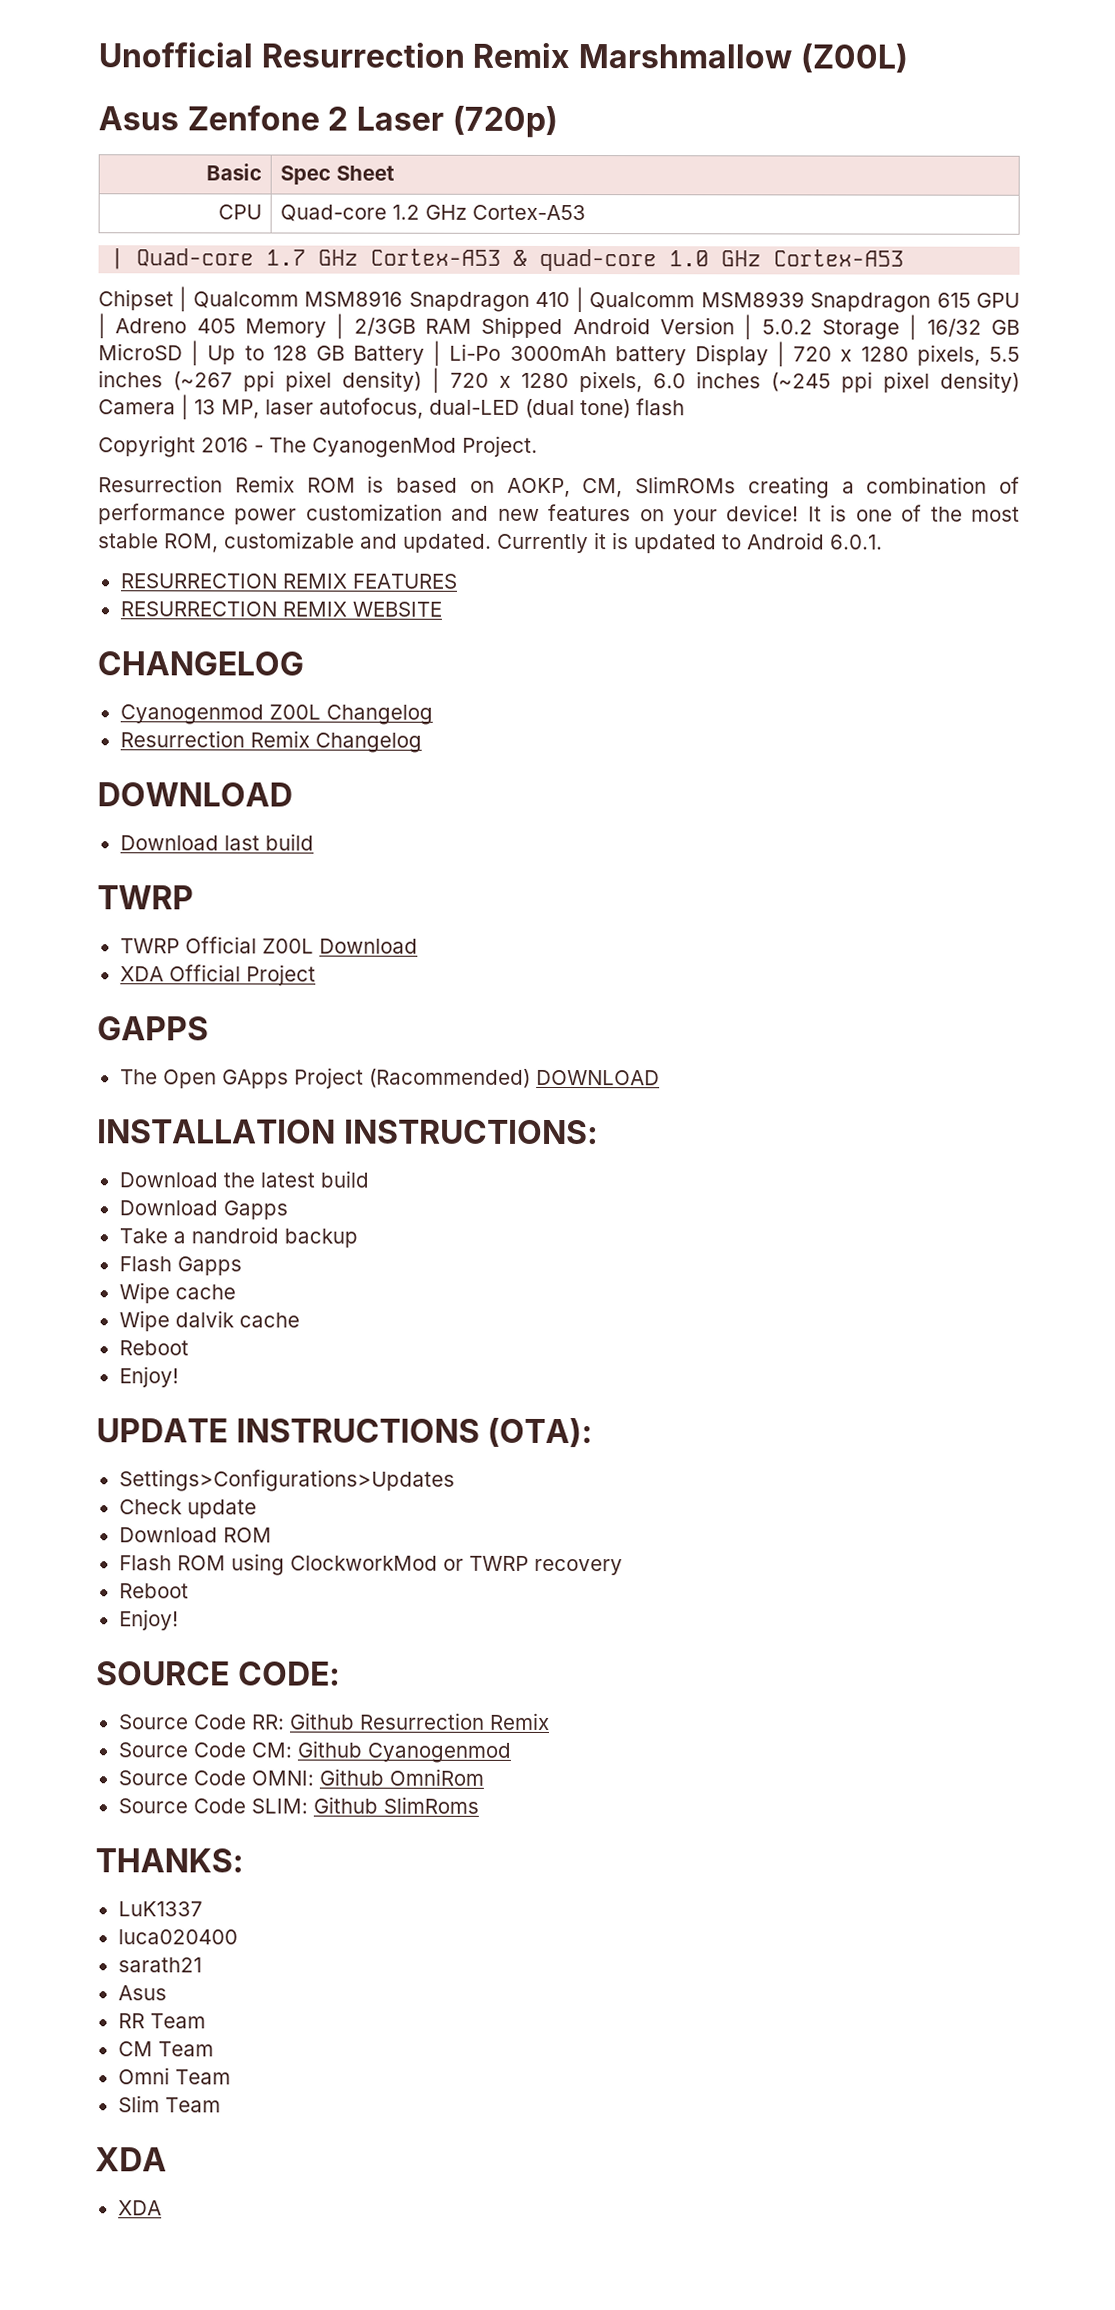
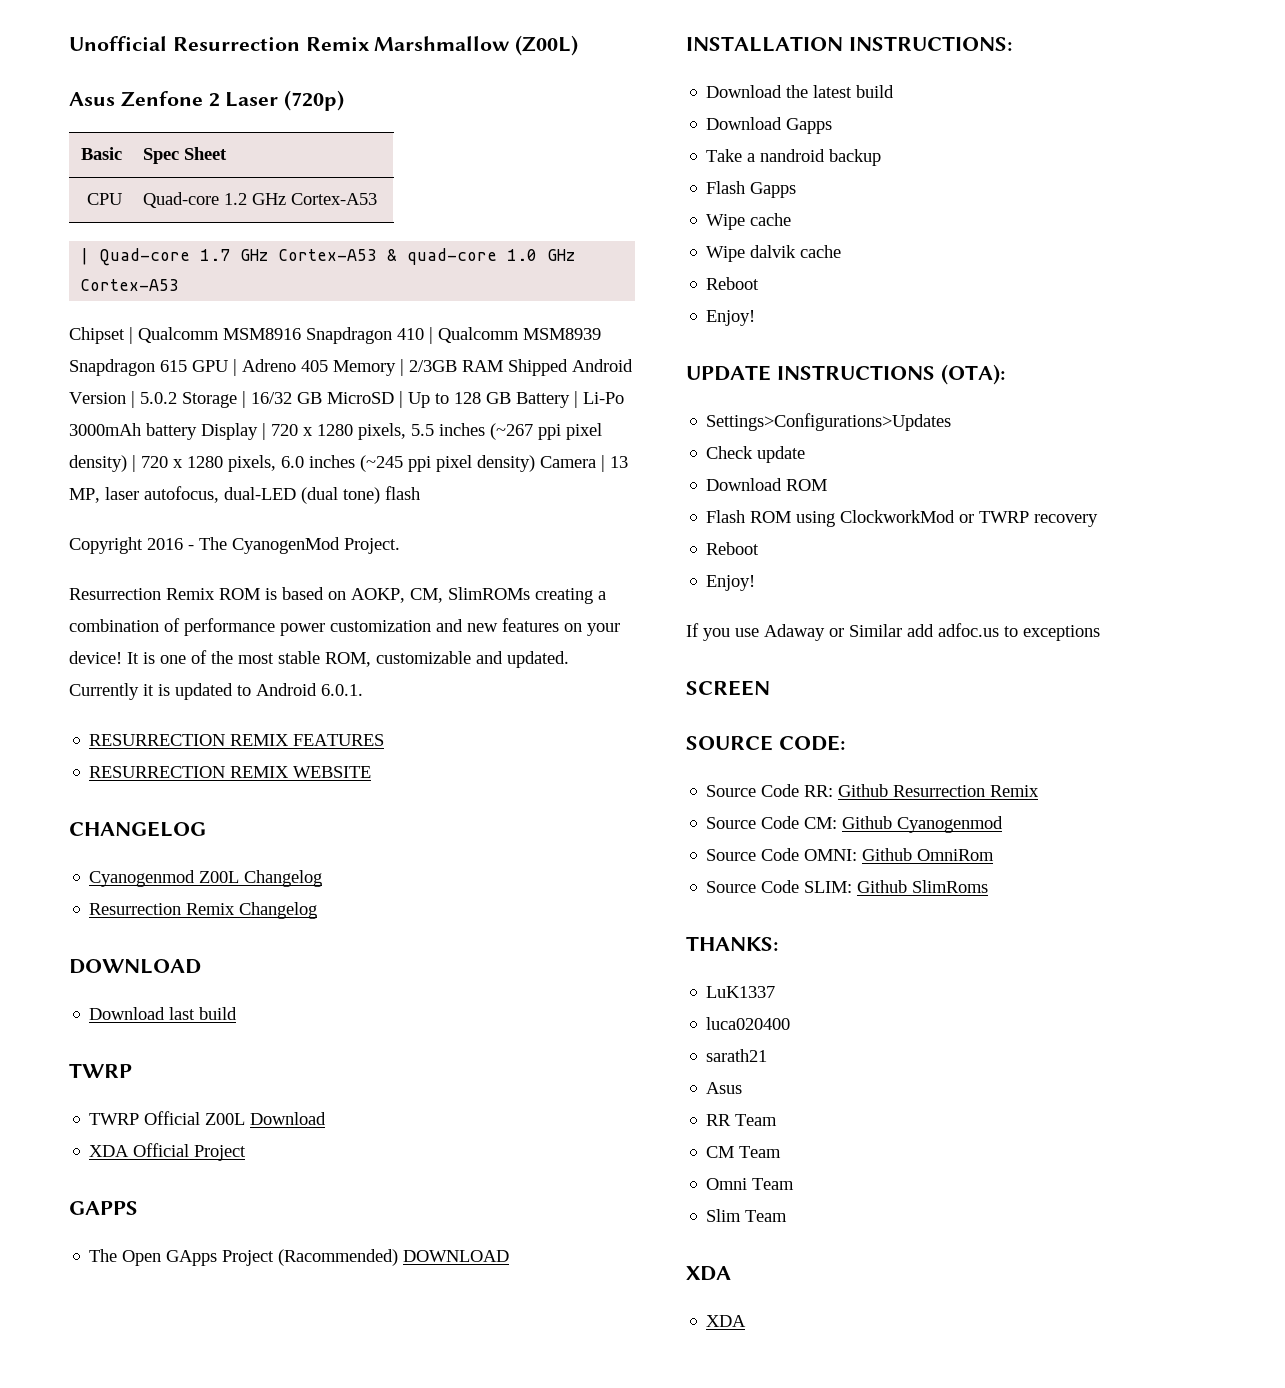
+ If you use Adaway or Similar add adfoc.us to exceptions
+ SCREEN

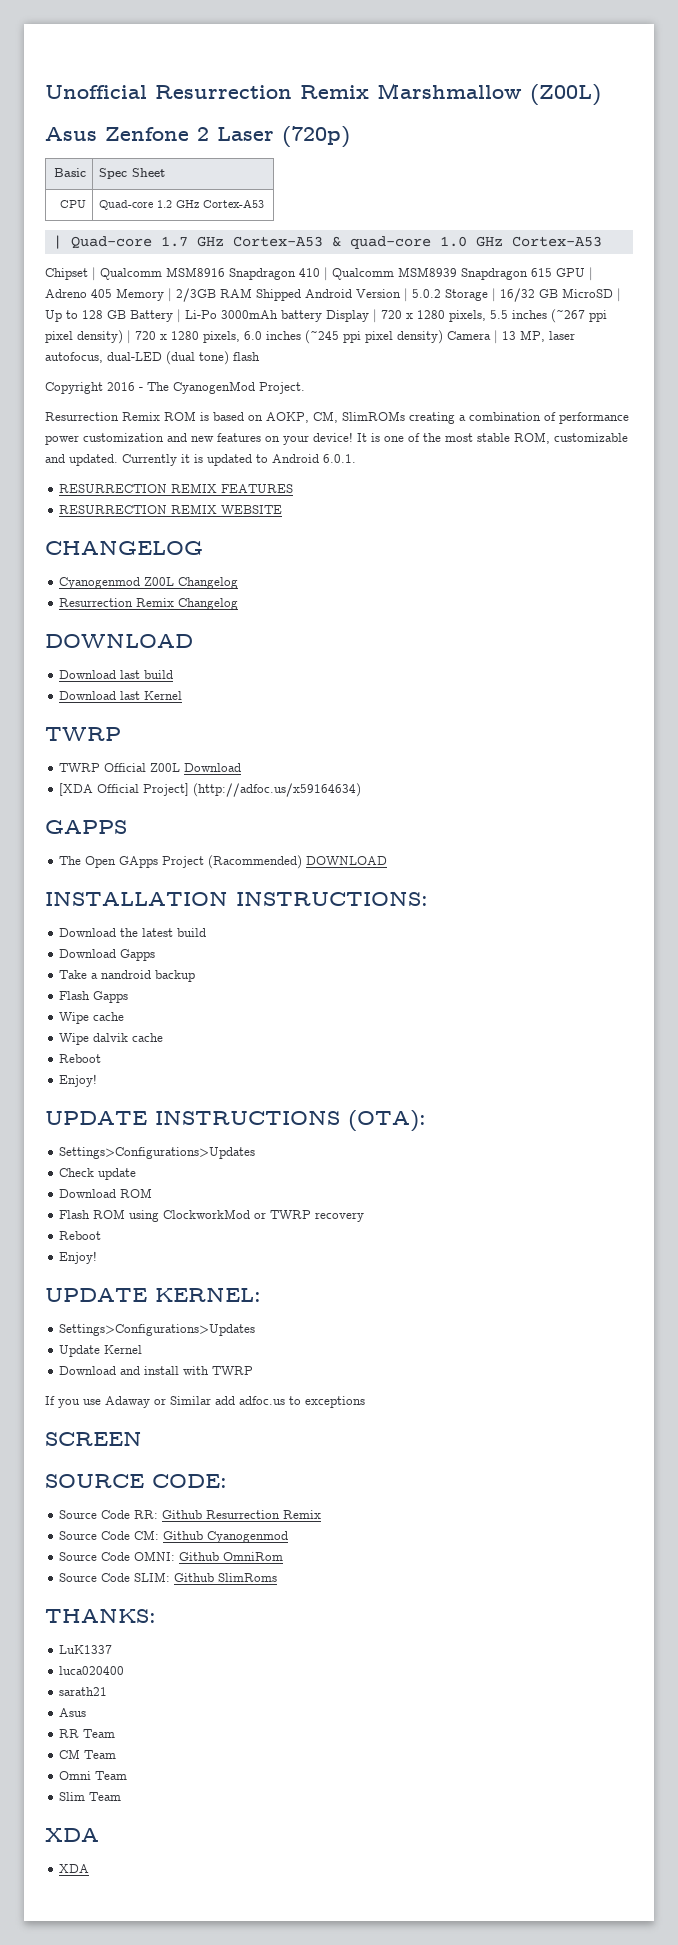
+ Download last Kernel
- XDA Official Project
+ [XDA Official Project] (http://adfoc.us/x59164634)
+ UPDATE KERNEL:
+ Settings>Configurations>Updates
+ Update Kernel
+ Download and install with TWRP

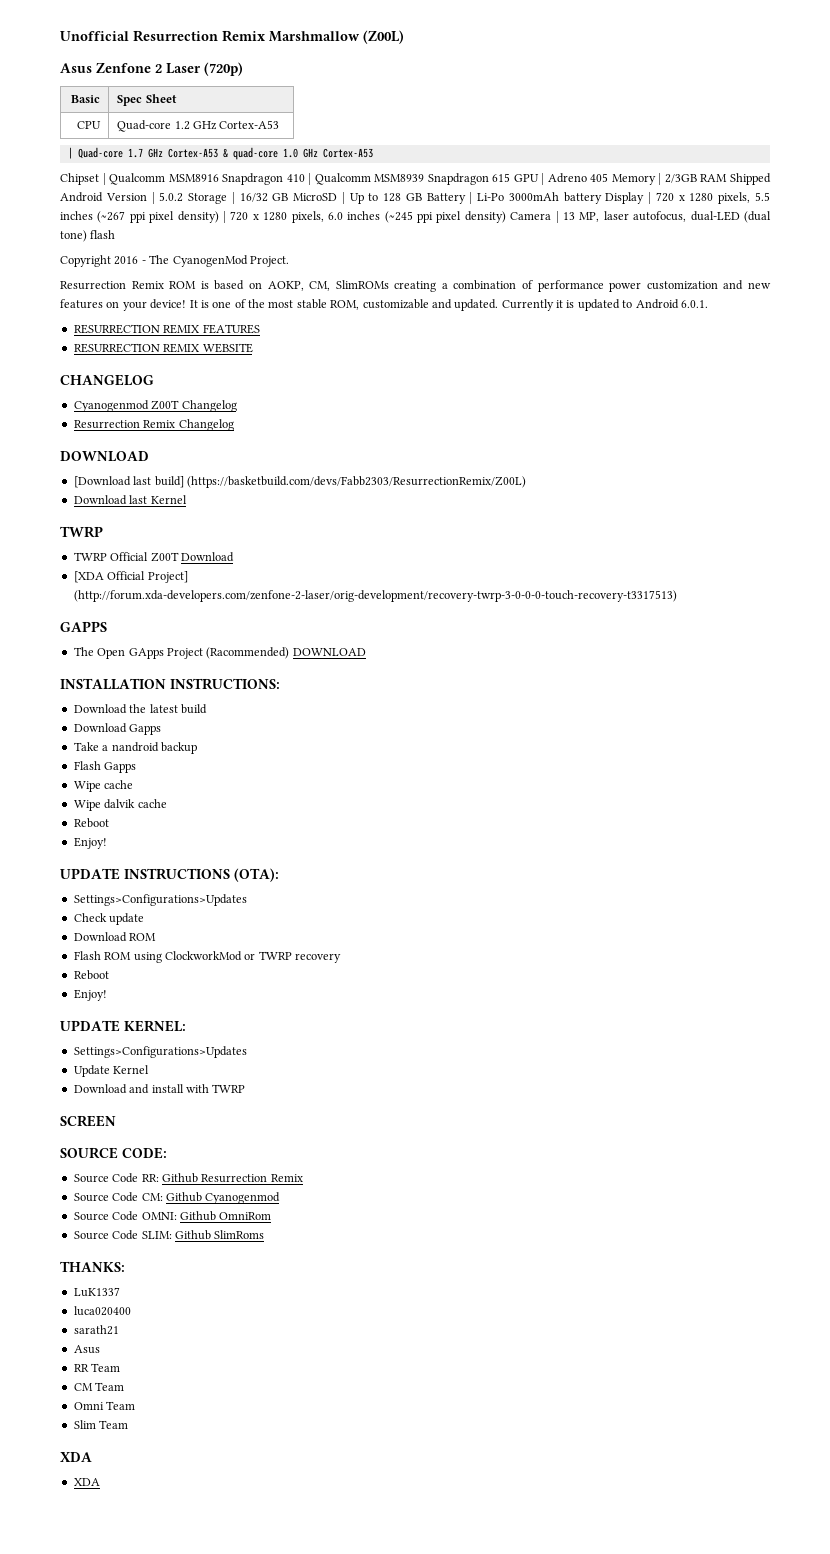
- Cyanogenmod Z00L Changelog
+ Cyanogenmod Z00T Changelog
- Download last build
+ [Download last build] (https://basketbuild.com/devs/Fabb2303/ResurrectionRemix/Z00L)
- TWRP Official Z00L Download
+ TWRP Official Z00T Download
- [XDA Official Project] (http://adfoc.us/x59164634)
+ [XDA Official Project] (http://forum.xda-developers.com/zenfone-2-laser/orig-development/recovery-twrp-3-0-0-0-touch-recovery-t3317513)
- If you use Adaway or Similar add adfoc.us to exceptions

